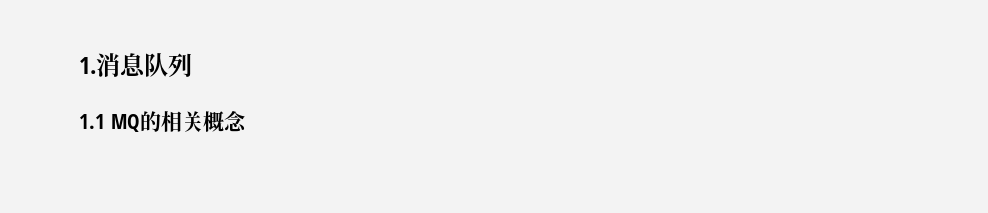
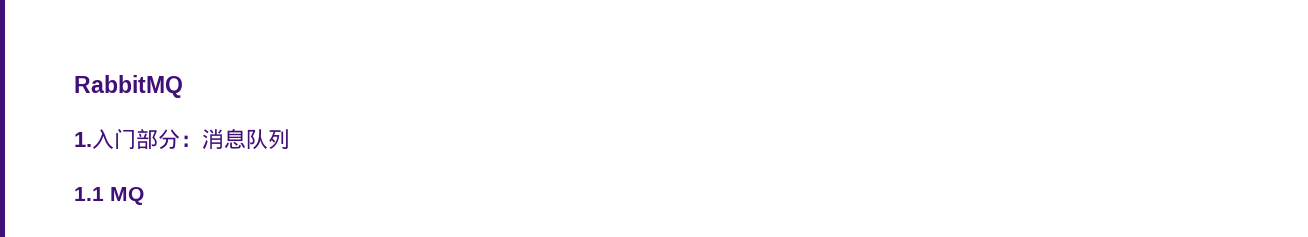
- 1.消息队列
+ RabbitMQ
+ 1.入门部分：消息队列
- 1.1 MQ的相关概念
+ 1.1 MQ

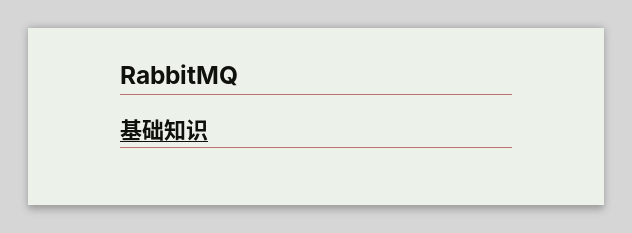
- 1.入门部分：消息队列
- 1.1 MQ
+ 基础知识

